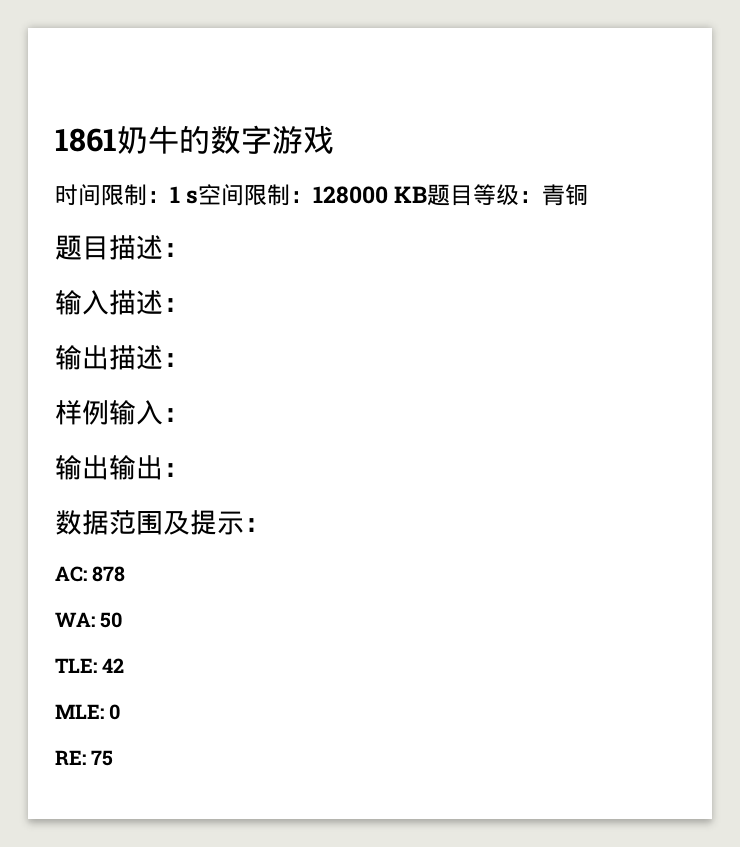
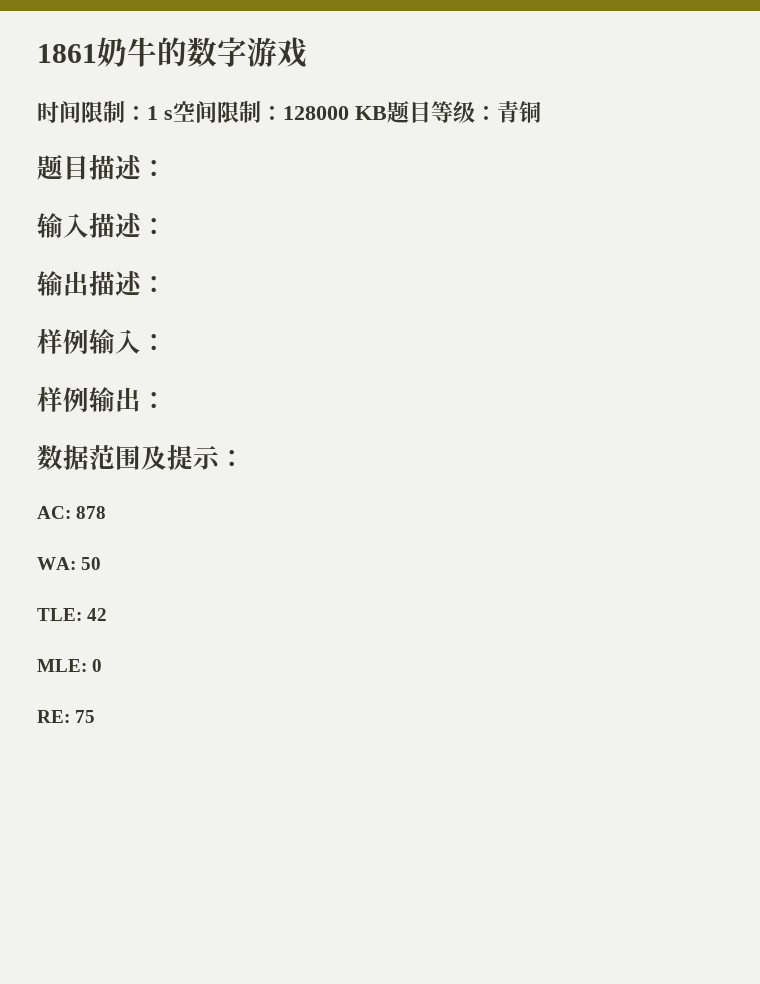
- 输出输出：
+ 样例输出：

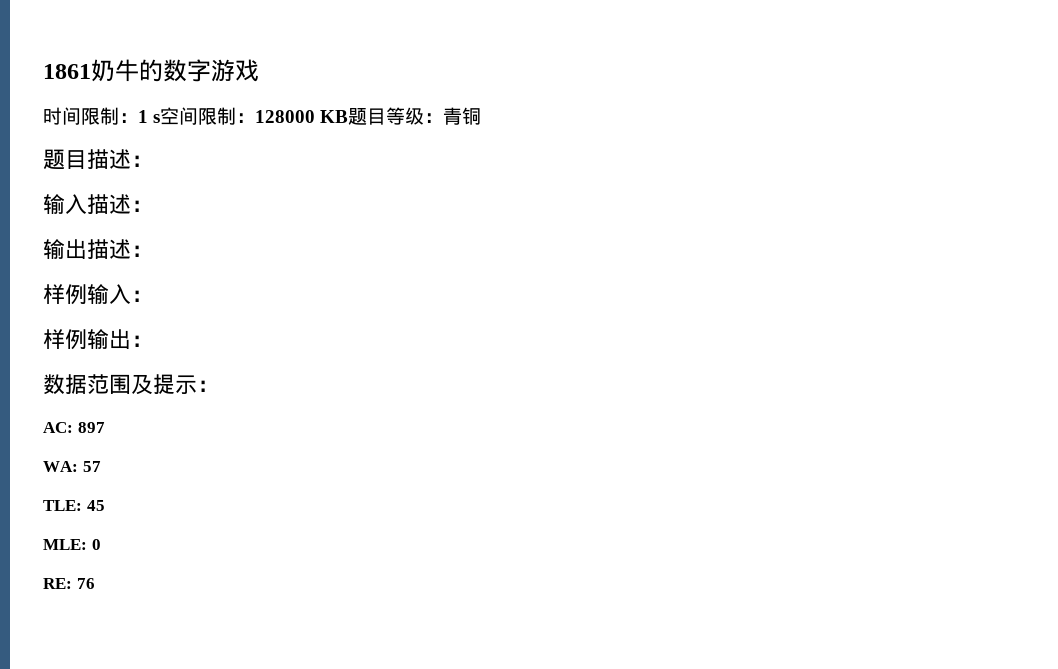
- AC: 878
+ AC: 897
- WA: 50
+ WA: 57
- TLE: 42
+ TLE: 45
- RE: 75
+ RE: 76

